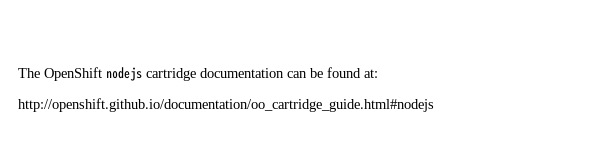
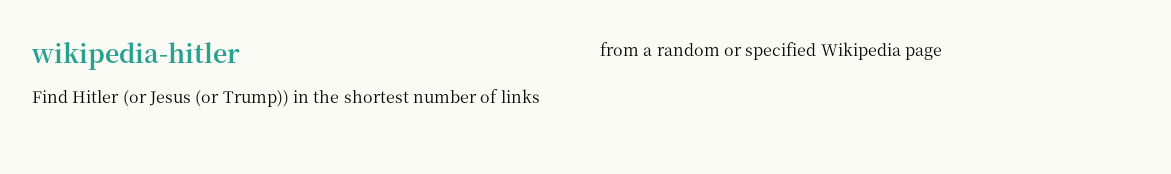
- The OpenShift nodejs cartridge documentation can be found at:
- http://openshift.github.io/documentation/oo_cartridge_guide.html#nodejs
+ wikipedia-hitler
+ Find Hitler (or Jesus (or Trump)) in the shortest number of links from a random or specified Wikipedia page

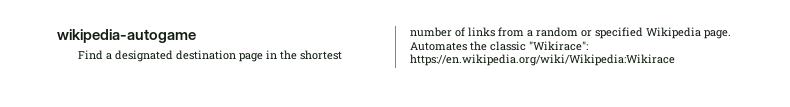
- wikipedia-hitler
+ wikipedia-autogame
- Find Hitler (or Jesus (or Trump)) in the shortest number of links from a random or specified Wikipedia page
+ Find a designated destination page in the shortest number of links from a random or specified Wikipedia page. Automates the classic "Wikirace": https://en.wikipedia.org/wiki/Wikipedia:Wikirace

